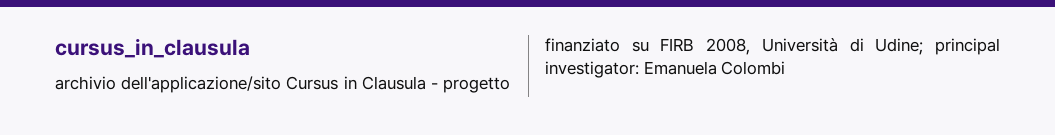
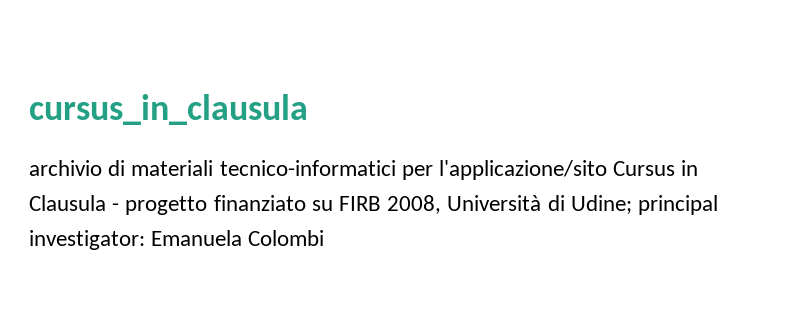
- archivio dell'applicazione/sito Cursus in Clausula - progetto finanziato su FIRB 2008, Università di Udine; principal investigator: Emanuela Colombi
+ archivio di materiali tecnico-informatici per l'applicazione/sito Cursus in Clausula - progetto finanziato su FIRB 2008, Università di Udine; principal investigator: Emanuela Colombi

